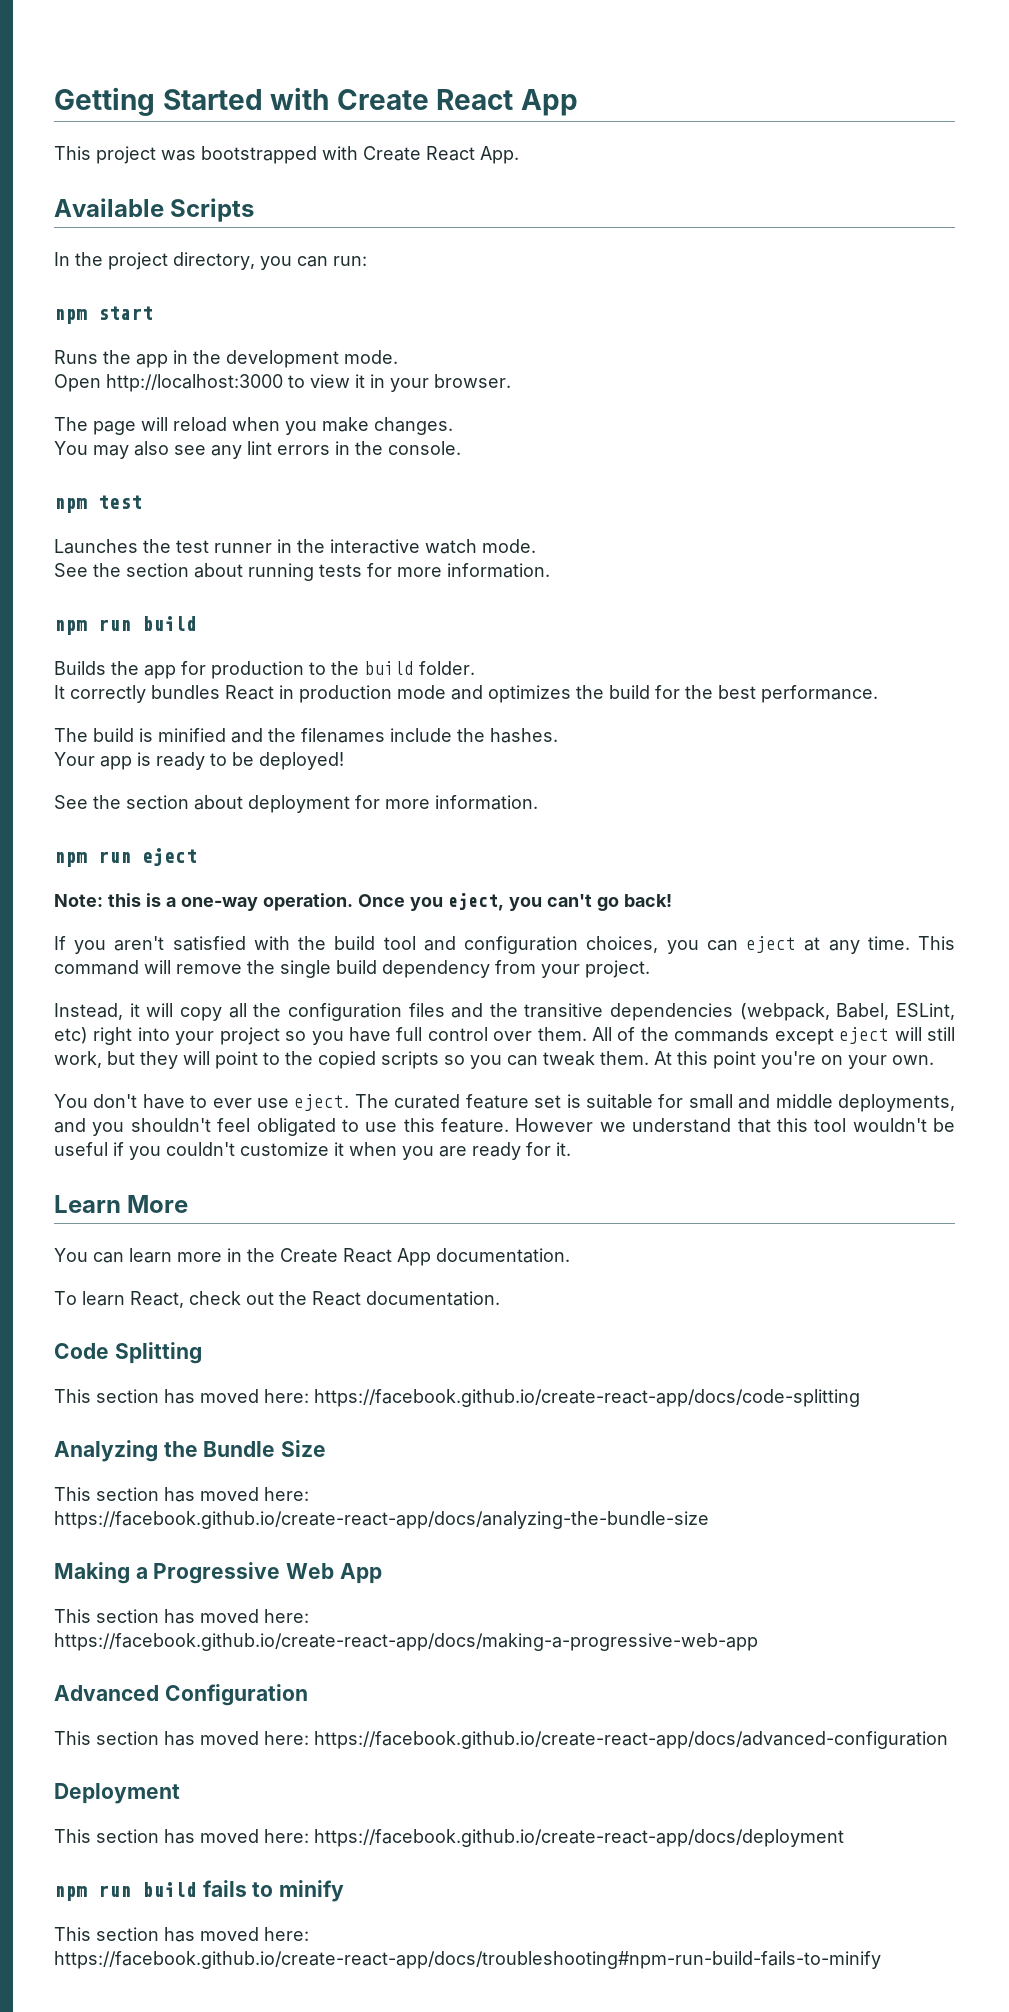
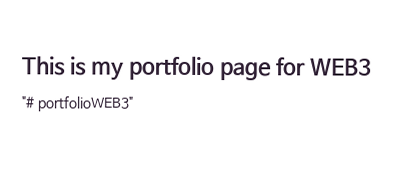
- Getting Started with Create React App
- This project was bootstrapped with Create React App.
- Available Scripts
- In the project directory, you can run:
- npm start
- Runs the app in the development mode.
- Open http://localhost:3000 to view it in your browser.
- The page will reload when you make changes.
- You may also see any lint errors in the console.
- npm test
- Launches the test runner in the interactive watch mode.
- See the section about running tests for more information.
- npm run build
- Builds the app for production to the build folder.
- It correctly bundles React in production mode and optimizes the build for the best performance.
- The build is minified and the filenames include the hashes.
- Your app is ready to be deployed!
- See the section about deployment for more information.
- npm run eject
- Note: this is a one-way operation. Once you eject, you can't go back!
- If you aren't satisfied with the build tool and configuration choices, you can eject at any time. This command will remove the single build dependency from your project.
- Instead, it will copy all the configuration files and the transitive dependencies (webpack, Babel, ESLint, etc) right into your project so you have full control over them. All of the commands except eject will still work, but they will point to the copied scripts so you can tweak them. At this point you're on your own.
- You don't have to ever use eject. The curated feature set is suitable for small and middle deployments, and you shouldn't feel obligated to use this feature. However we understand that this tool wouldn't be useful if you couldn't customize it when you are ready for it.
- Learn More
- You can learn more in the Create React App documentation.
- To learn React, check out the React documentation.
- Code Splitting
- This section has moved here: https://facebook.github.io/create-react-app/docs/code-splitting
- Analyzing the Bundle Size
- This section has moved here: https://facebook.github.io/create-react-app/docs/analyzing-the-bundle-size
- Making a Progressive Web App
- This section has moved here: https://facebook.github.io/create-react-app/docs/making-a-progressive-web-app
- Advanced Configuration
- This section has moved here: https://facebook.github.io/create-react-app/docs/advanced-configuration
- Deployment
- This section has moved here: https://facebook.github.io/create-react-app/docs/deployment
- npm run build fails to minify
- This section has moved here: https://facebook.github.io/create-react-app/docs/troubleshooting#npm-run-build-fails-to-minify
+ This is my portfolio page for WEB3
+ "# portfolioWEB3"

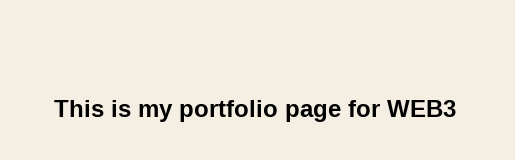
- "# portfolioWEB3"

